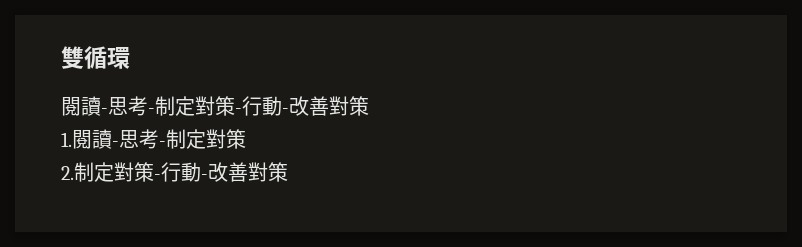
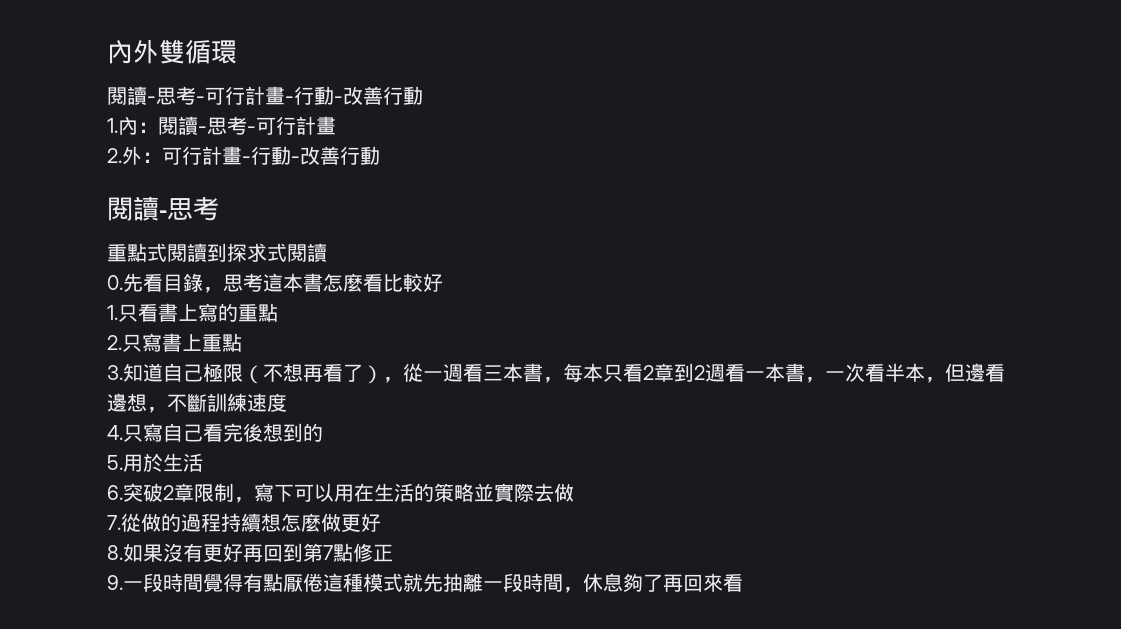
- 雙循環
+ 內外雙循環
- 閱讀-思考-制定對策-行動-改善對策
- 1.閱讀-思考-制定對策
- 2.制定對策-行動-改善對策
+ 閱讀-思考-可行計畫-行動-改善行動
+ 1.內：閱讀-思考-可行計畫
+ 2.外：可行計畫-行動-改善行動
+ 閱讀-思考
+ 重點式閱讀到探求式閱讀
+ 0.先看目錄，思考這本書怎麼看比較好
+ 1.只看書上寫的重點
+ 2.只寫書上重點
+ 3.知道自己極限（不想再看了），從一週看三本書，每本只看2章到2週看一本書，一次看半本，但邊看邊想，不斷訓練速度
+ 4.只寫自己看完後想到的
+ 5.用於生活
+ 6.突破2章限制，寫下可以用在生活的策略並實際去做
+ 7.從做的過程持續想怎麼做更好
+ 8.如果沒有更好再回到第7點修正
+ 9.一段時間覺得有點厭倦這種模式就先抽離一段時間，休息夠了再回來看

